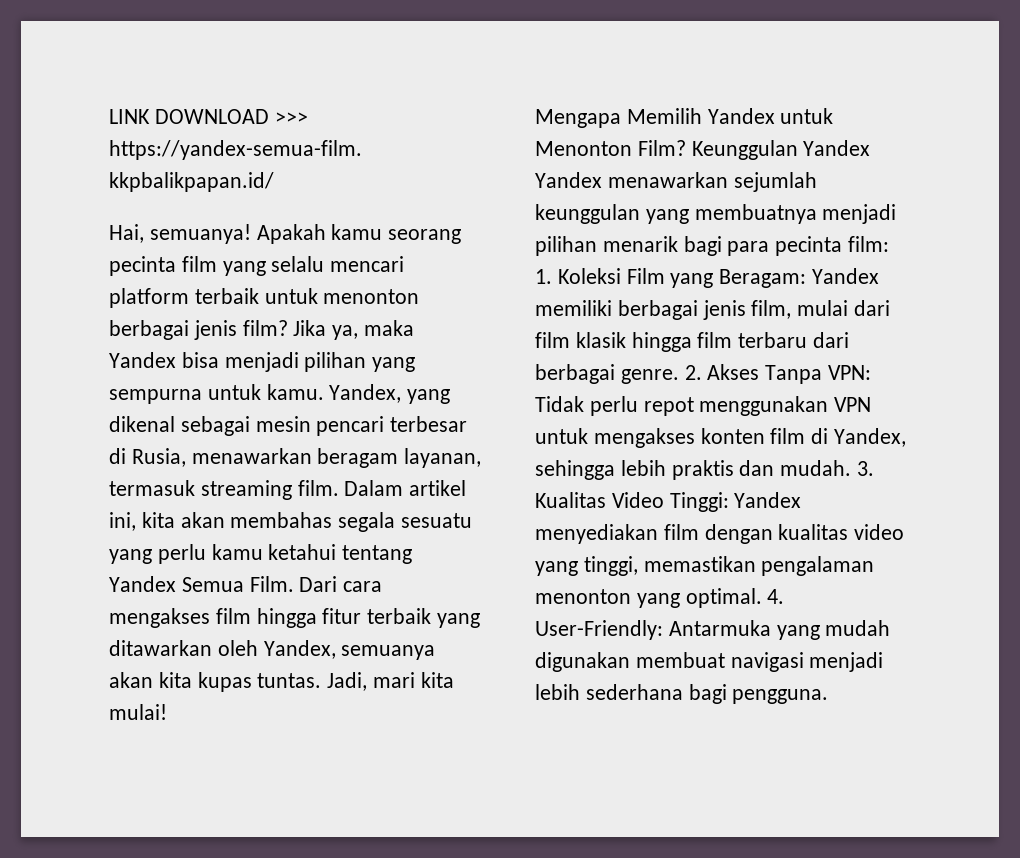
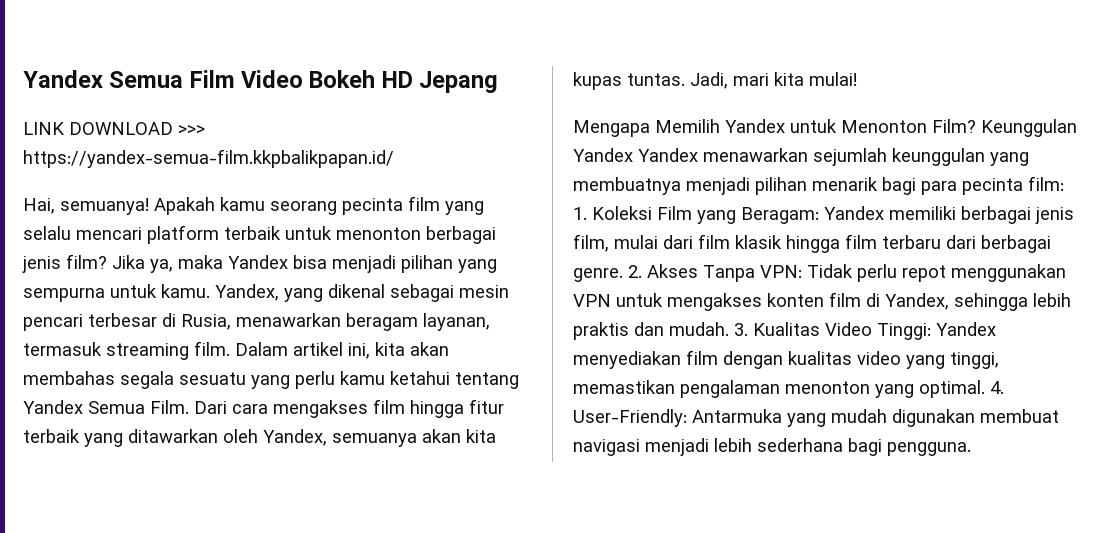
+ Yandex Semua Film Video Bokeh HD Jepang

